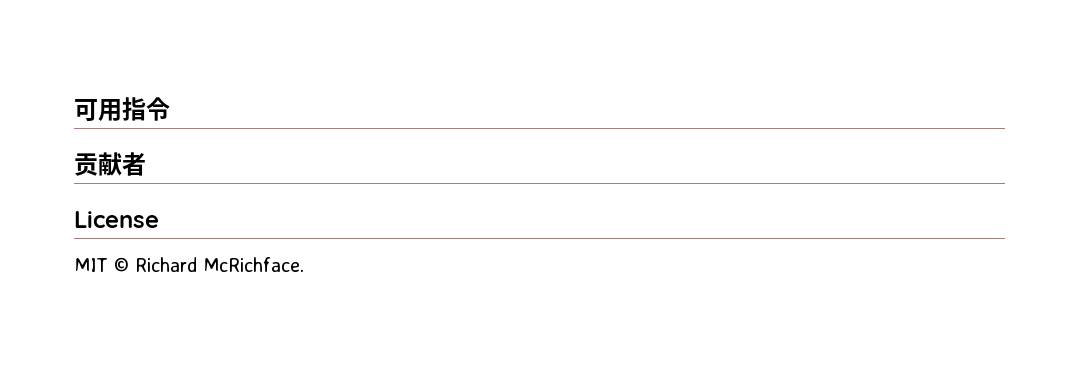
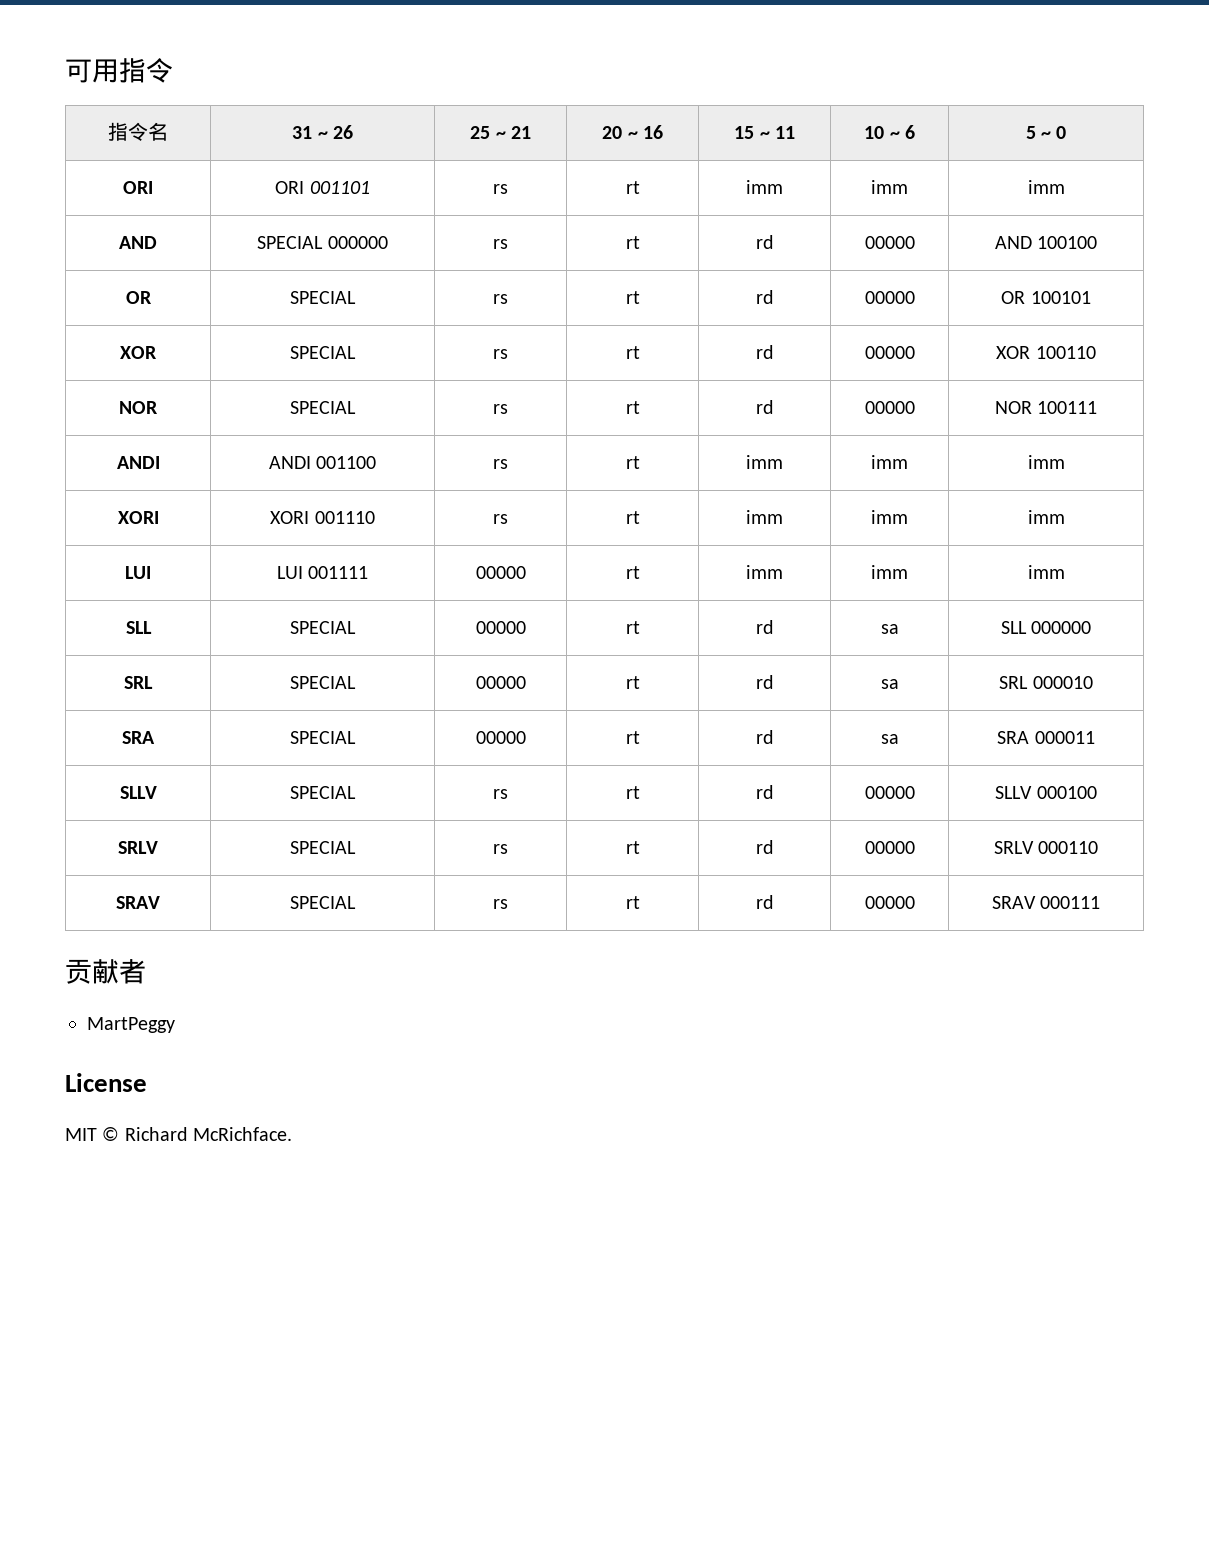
+ 指令名 | 31 ~ 26 | 25 ~ 21 | 20 ~ 16 | 15 ~ 11 | 10 ~ 6 | 5 ~ 0
+ ORI | ORI 001101 | rs | rt | imm | imm | imm
+ AND | SPECIAL 000000 | rs | rt | rd | 00000 | AND 100100
+ OR | SPECIAL | rs | rt | rd | 00000 | OR 100101
+ XOR | SPECIAL | rs | rt | rd | 00000 | XOR 100110
+ NOR | SPECIAL | rs | rt | rd | 00000 | NOR 100111
+ ANDI | ANDI 001100 | rs | rt | imm | imm | imm
+ XORI | XORI 001110 | rs | rt | imm | imm | imm
+ LUI | LUI 001111 | 00000 | rt | imm | imm | imm
+ SLL | SPECIAL | 00000 | rt | rd | sa | SLL 000000
+ SRL | SPECIAL | 00000 | rt | rd | sa | SRL 000010
+ SRA | SPECIAL | 00000 | rt | rd | sa | SRA 000011
+ SLLV | SPECIAL | rs | rt | rd | 00000 | SLLV 000100
+ SRLV | SPECIAL | rs | rt | rd | 00000 | SRLV 000110
+ SRAV | SPECIAL | rs | rt | rd | 00000 | SRAV 000111
+ MartPeggy

